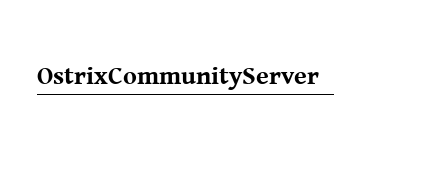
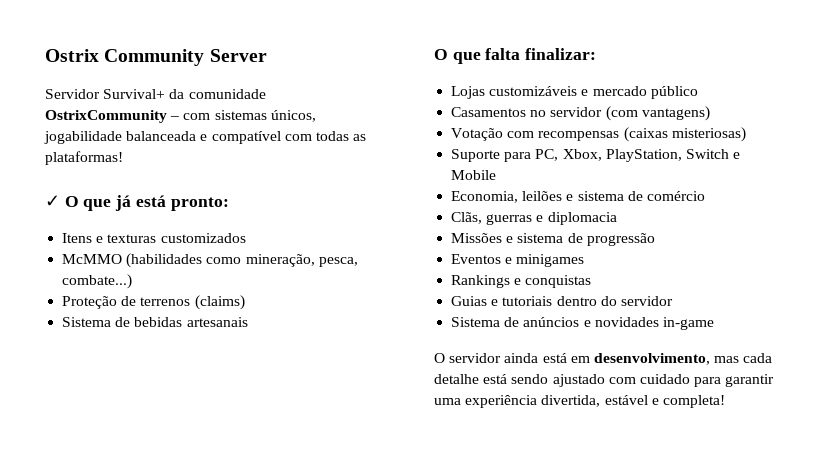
- OstrixCommunityServer
+ Ostrix Community Server
+ Servidor Survival+ da comunidade OstrixCommunity – com sistemas únicos, jogabilidade balanceada e compatível com todas as plataformas!
+ ✓ O que já está pronto:
+ Itens e texturas customizados
+ McMMO (habilidades como mineração, pesca, combate...)
+ Proteção de terrenos (claims)
+ Sistema de bebidas artesanais
+ O que falta finalizar:
+ Lojas customizáveis e mercado público
+ Casamentos no servidor (com vantagens)
+ Votação com recompensas (caixas misteriosas)
+ Suporte para PC, Xbox, PlayStation, Switch e Mobile
+ Economia, leilões e sistema de comércio
+ Clãs, guerras e diplomacia
+ Missões e sistema de progressão
+ Eventos e minigames
+ Rankings e conquistas
+ Guias e tutoriais dentro do servidor
+ Sistema de anúncios e novidades in-game
+ O servidor ainda está em desenvolvimento, mas cada detalhe está sendo ajustado com cuidado para garantir uma experiência divertida, estável e completa!

